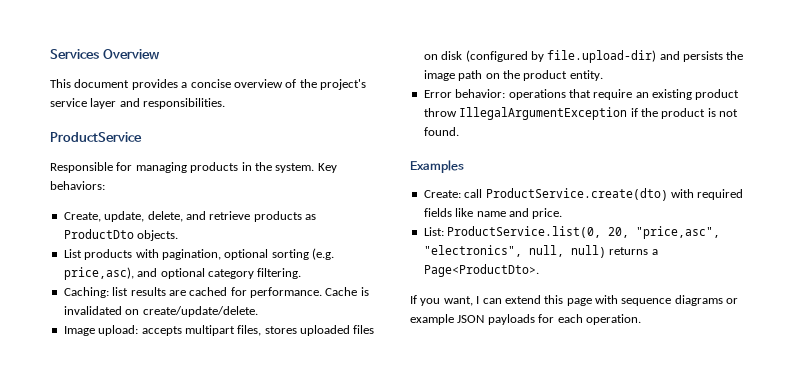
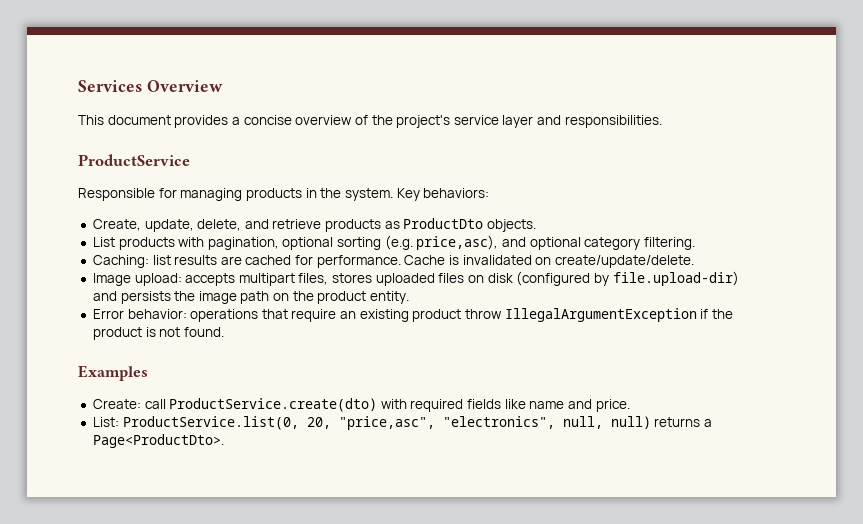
- If you want, I can extend this page with sequence diagrams or example JSON payloads for each operation.

